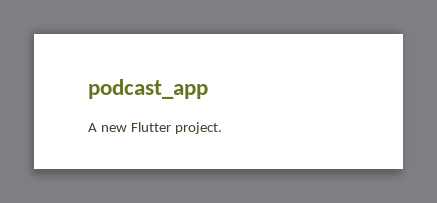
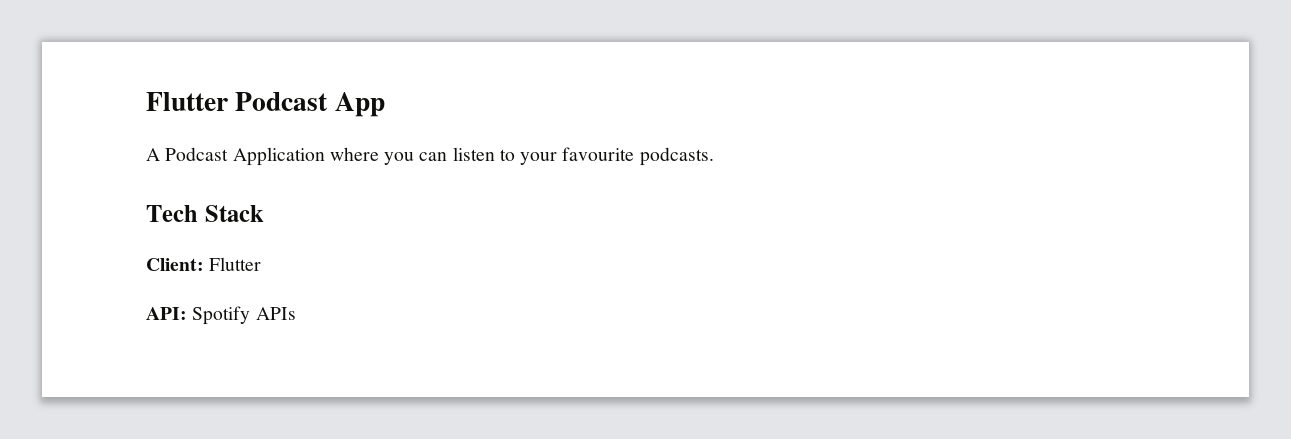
- podcast_app
- A new Flutter project.
+ Flutter Podcast App
+ A Podcast Application where you can listen to your favourite podcasts.
+ Tech Stack
+ Client: Flutter
+ API: Spotify APIs

